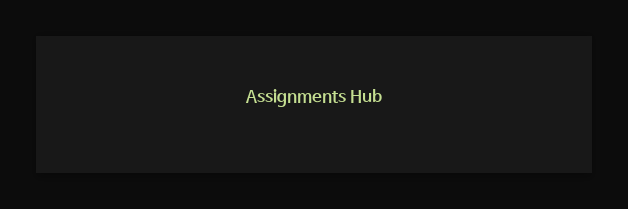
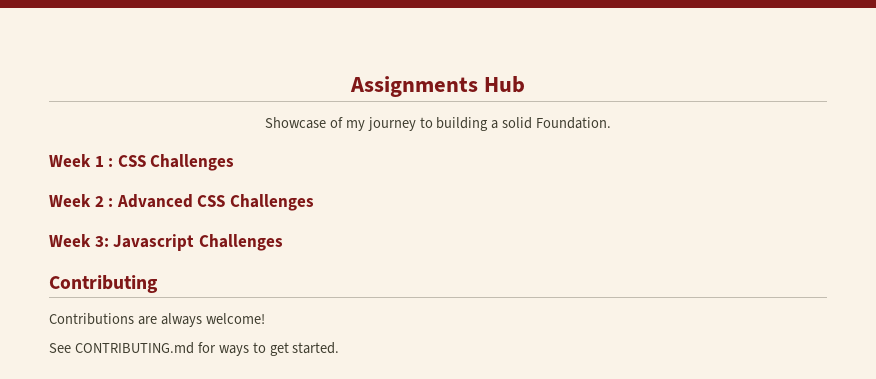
+ Showcase of my journey to building a solid Foundation.
+ Week 1 : CSS Challenges
+ Week 2 : Advanced CSS Challenges
+ Week 3: Javascript Challenges
+ Contributing
+ Contributions are always welcome!
+ See CONTRIBUTING.md for ways to get started.

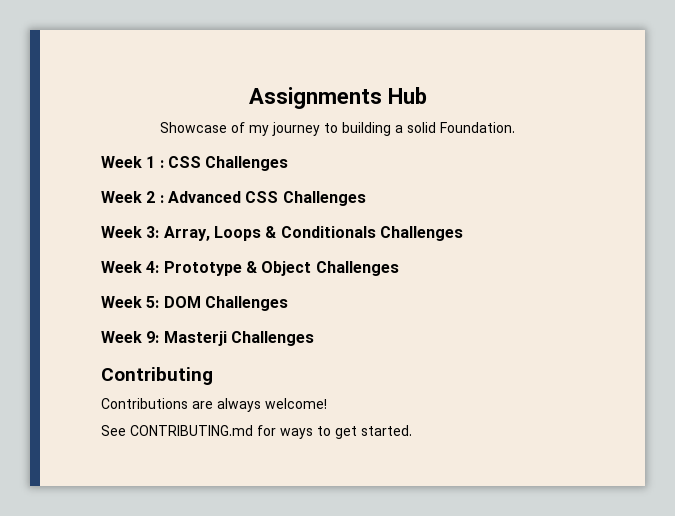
- Week 3: Javascript Challenges
+ Week 3: Array, Loops & Conditionals Challenges
+ Week 4: Prototype & Object Challenges
+ Week 5: DOM Challenges
+ Week 9: Masterji Challenges

